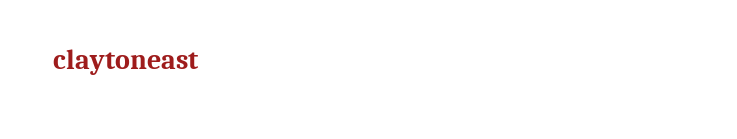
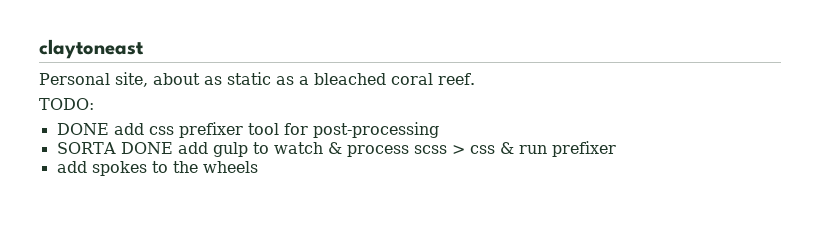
+ Personal site, about as static as a bleached coral reef.
+ TODO:
+ DONE add css prefixer tool for post-processing
+ SORTA DONE add gulp to watch & process scss > css & run prefixer
+ add spokes to the wheels

